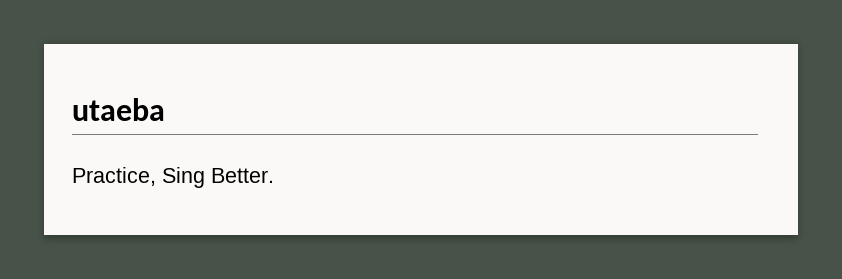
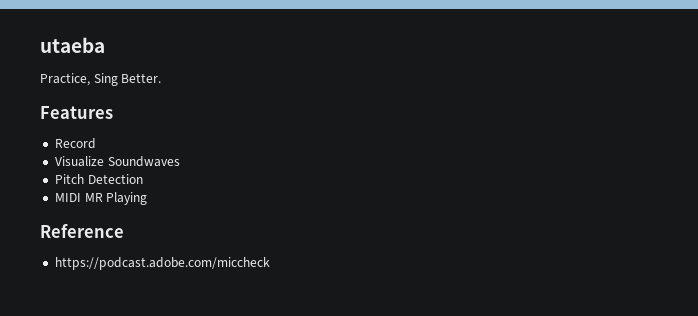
+ Features
+ Record
+ Visualize Soundwaves
+ Pitch Detection
+ MIDI MR Playing
+ Reference
+ https://podcast.adobe.com/miccheck

